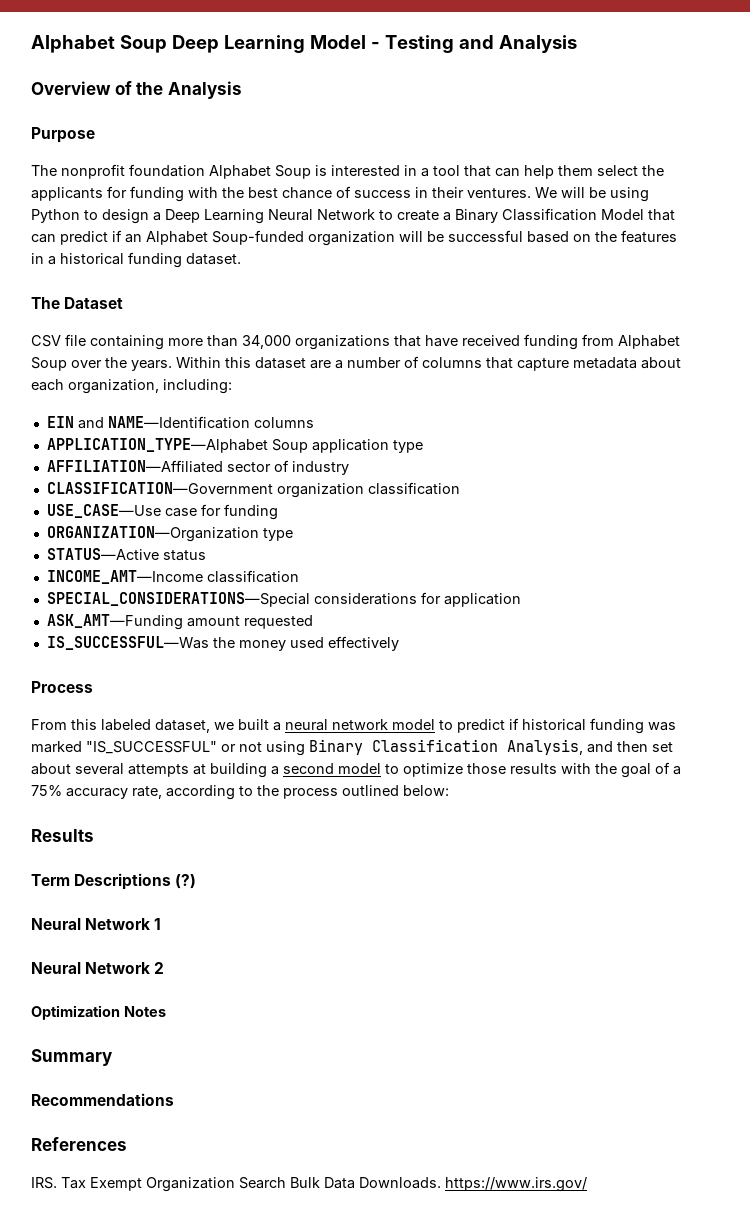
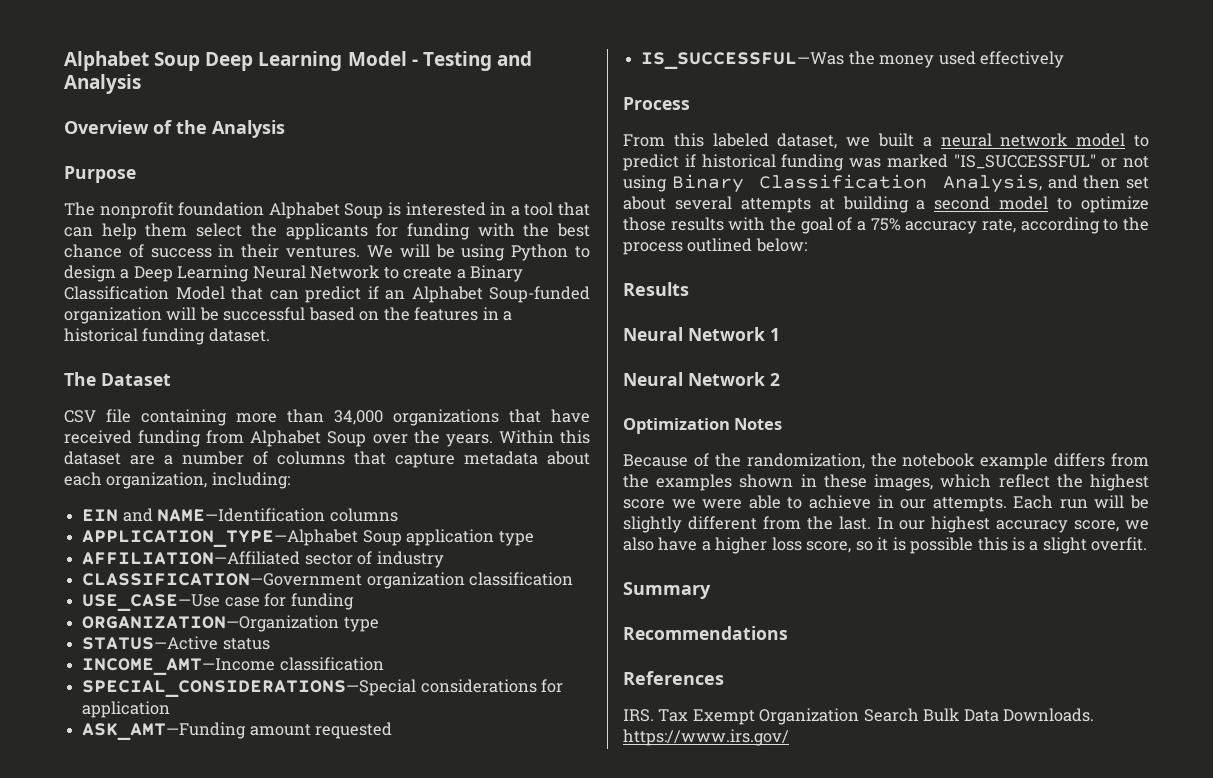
- Term Descriptions (?)
+ Because of the randomization, the notebook example differs from the examples shown in these images, which reflect the highest score we were able to achieve in our attempts. Each run will be slightly different from the last. In our highest accuracy score, we also have a higher loss score, so it is possible this is a slight overfit.

